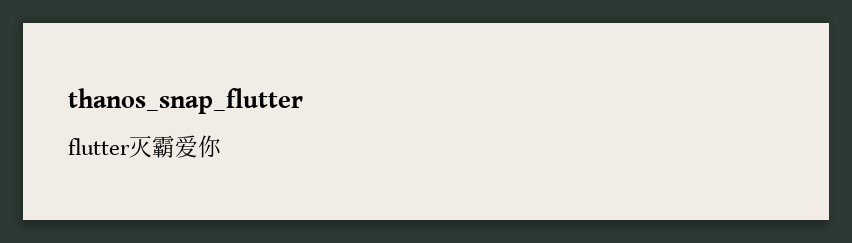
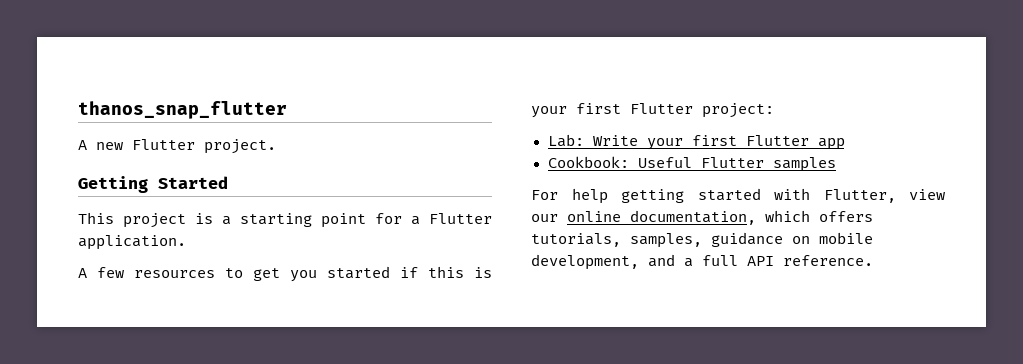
- flutter灭霸爱你
+ A new Flutter project.
+ Getting Started
+ This project is a starting point for a Flutter application.
+ A few resources to get you started if this is your first Flutter project:
+ Lab: Write your first Flutter app
+ Cookbook: Useful Flutter samples
+ For help getting started with Flutter, view our online documentation, which offers tutorials, samples, guidance on mobile development, and a full API reference.

